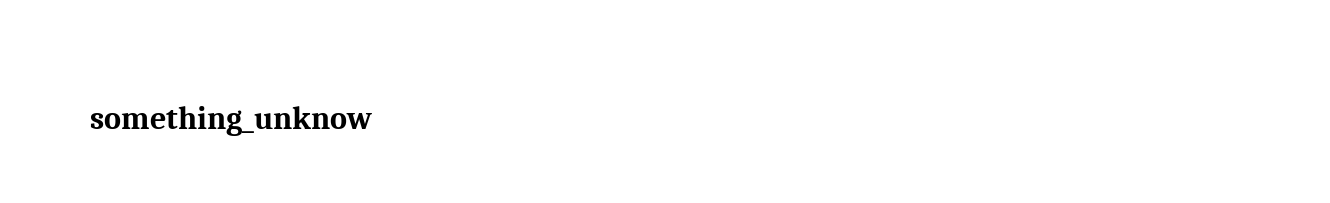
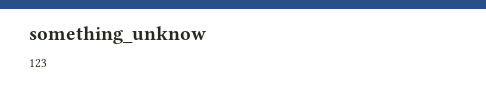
+ 123

